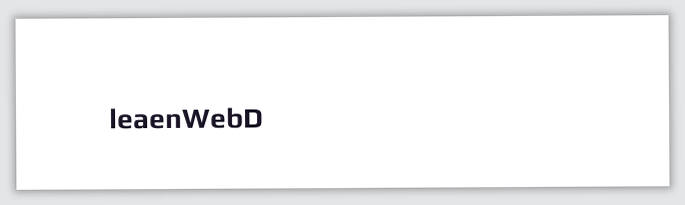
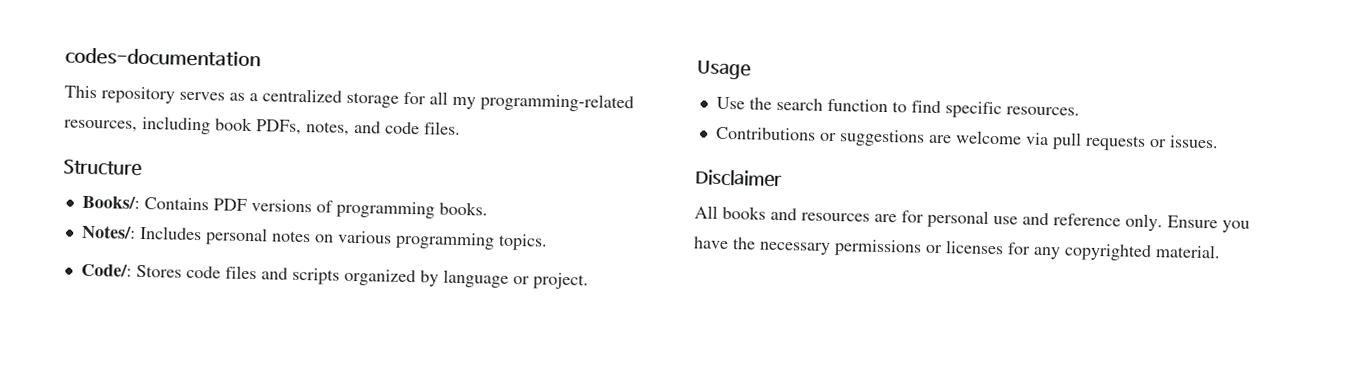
- leaenWebD
+ codes-documentation
+ This repository serves as a centralized storage for all my programming-related resources, including book PDFs, notes, and code files.
+ Structure
+ Books/: Contains PDF versions of programming books.
+ Notes/: Includes personal notes on various programming topics.
+ Code/: Stores code files and scripts organized by language or project.
+ Usage
+ Use the search function to find specific resources.
+ Contributions or suggestions are welcome via pull requests or issues.
+ Disclaimer
+ All books and resources are for personal use and reference only. Ensure you have the necessary permissions or licenses for any copyrighted material.

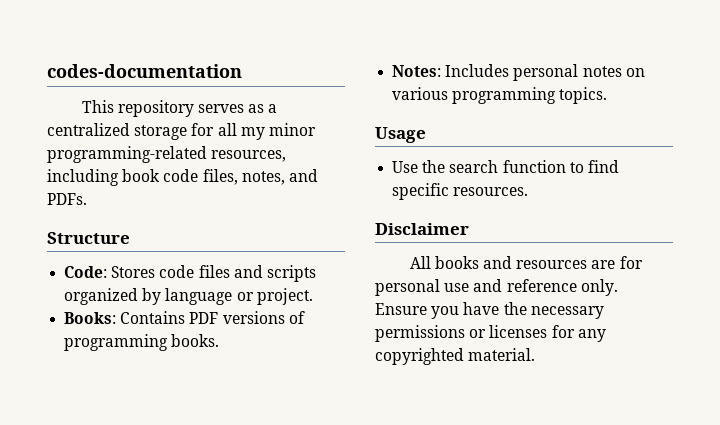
- This repository serves as a centralized storage for all my programming-related resources, including book PDFs, notes, and code files.
+ This repository serves as a centralized storage for all my minor programming-related resources, including book code files, notes, and PDFs.
  Structure
- Books/: Contains PDF versions of programming books.
- Notes/: Includes personal notes on various programming topics.
- Code/: Stores code files and scripts organized by language or project.
+ Code: Stores code files and scripts organized by language or project.
+ Books: Contains PDF versions of programming books.
+ Notes: Includes personal notes on various programming topics.
- Contributions or suggestions are welcome via pull requests or issues.

